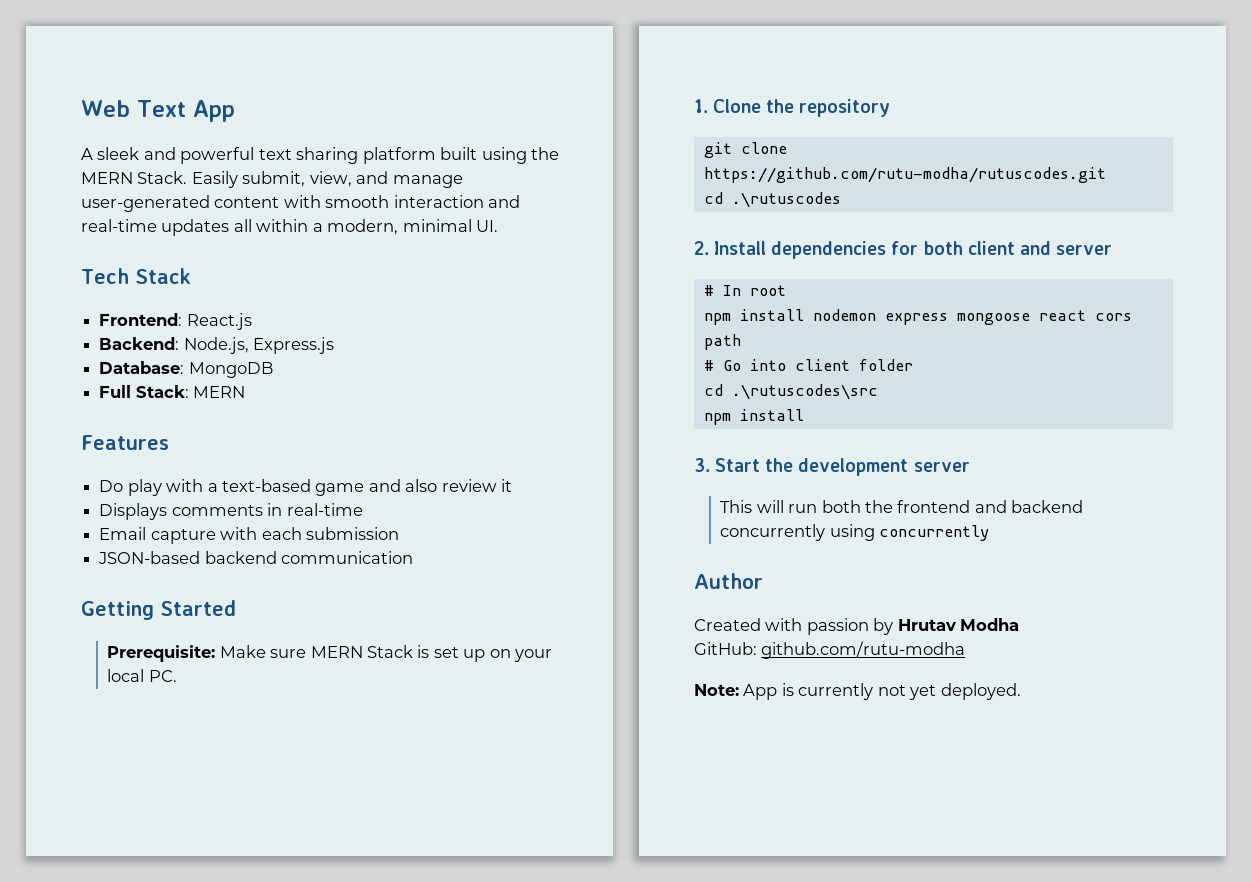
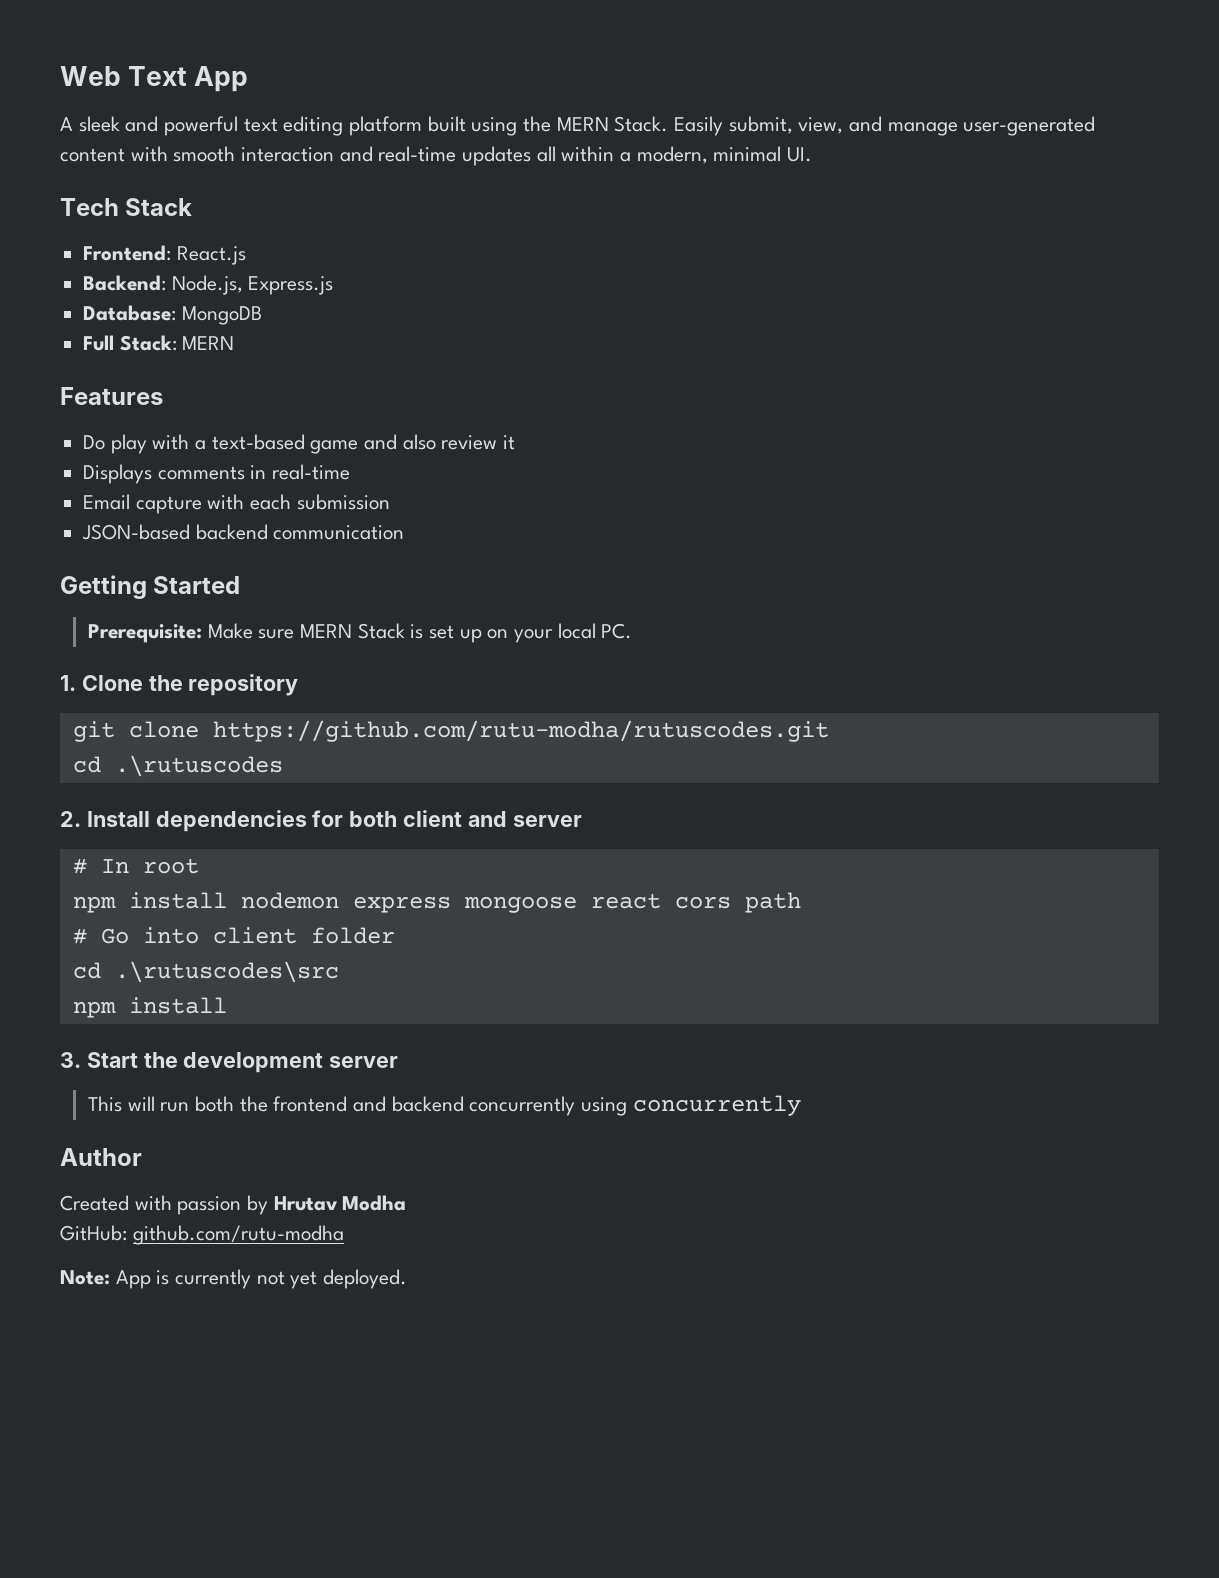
- A sleek and powerful text sharing platform built using the MERN Stack.
+ A sleek and powerful text editing platform built using the MERN Stack.

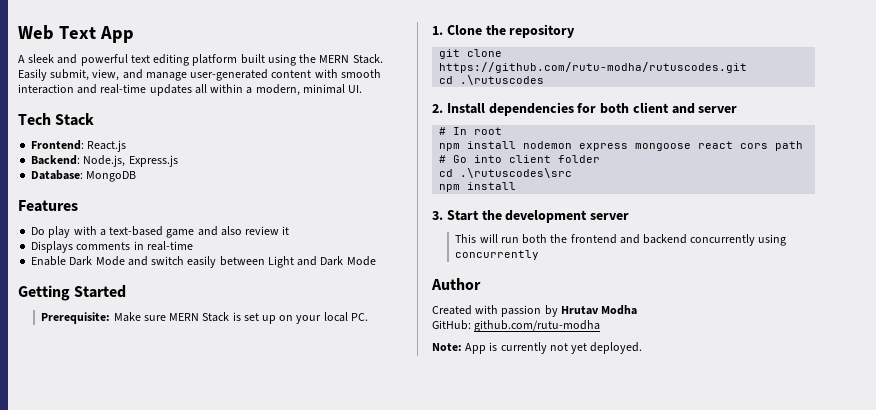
- Full Stack: MERN
- Email capture with each submission
- JSON-based backend communication
+ Enable Dark Mode and switch easily between Light and Dark Mode

